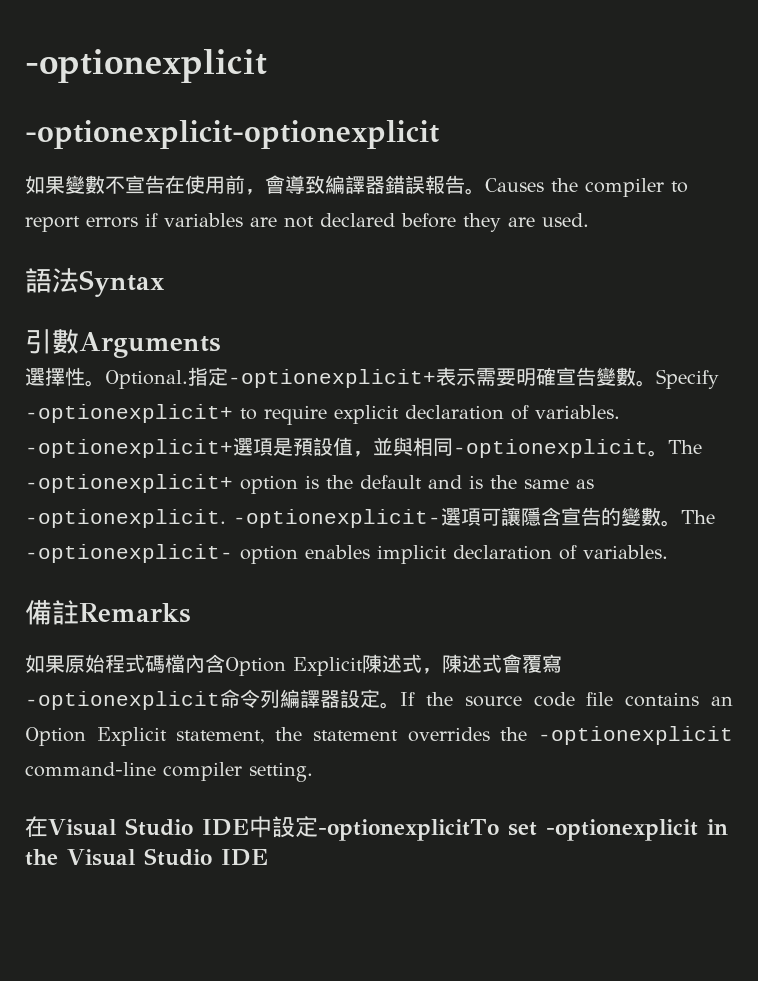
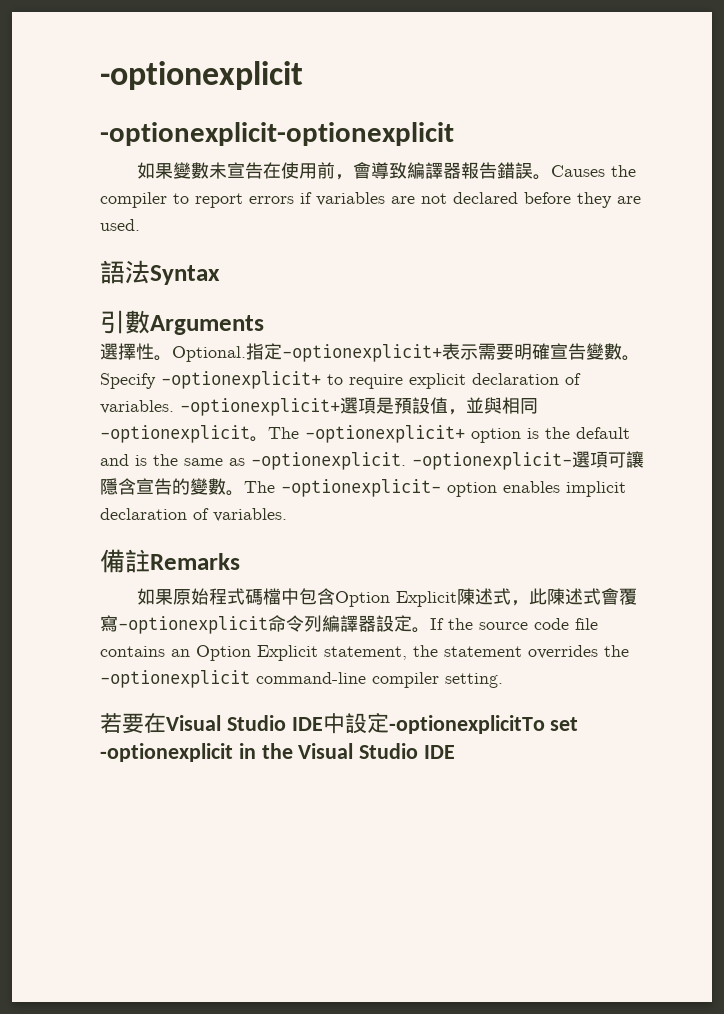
- 如果變數不宣告在使用前，會導致編譯器錯誤報告。
+ 如果變數未宣告在使用前，會導致編譯器報告錯誤。
- 如果原始程式碼檔內含Option Explicit陳述式，陳述式會覆寫-optionexplicit命令列編譯器設定。
+ 如果原始程式碼檔中包含Option Explicit陳述式，此陳述式會覆寫-optionexplicit命令列編譯器設定。
- 在Visual Studio IDE中設定-optionexplicitTo set -optionexplicit in the Visual Studio IDE
+ 若要在Visual Studio IDE中設定-optionexplicitTo set -optionexplicit in the Visual Studio IDE

